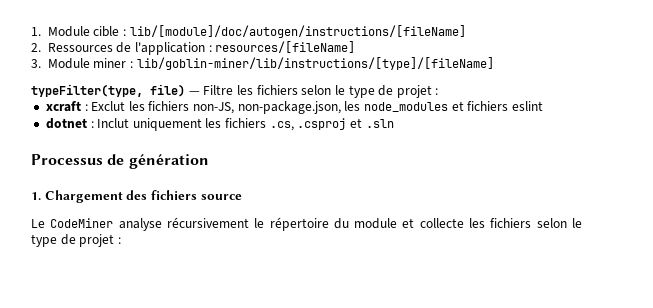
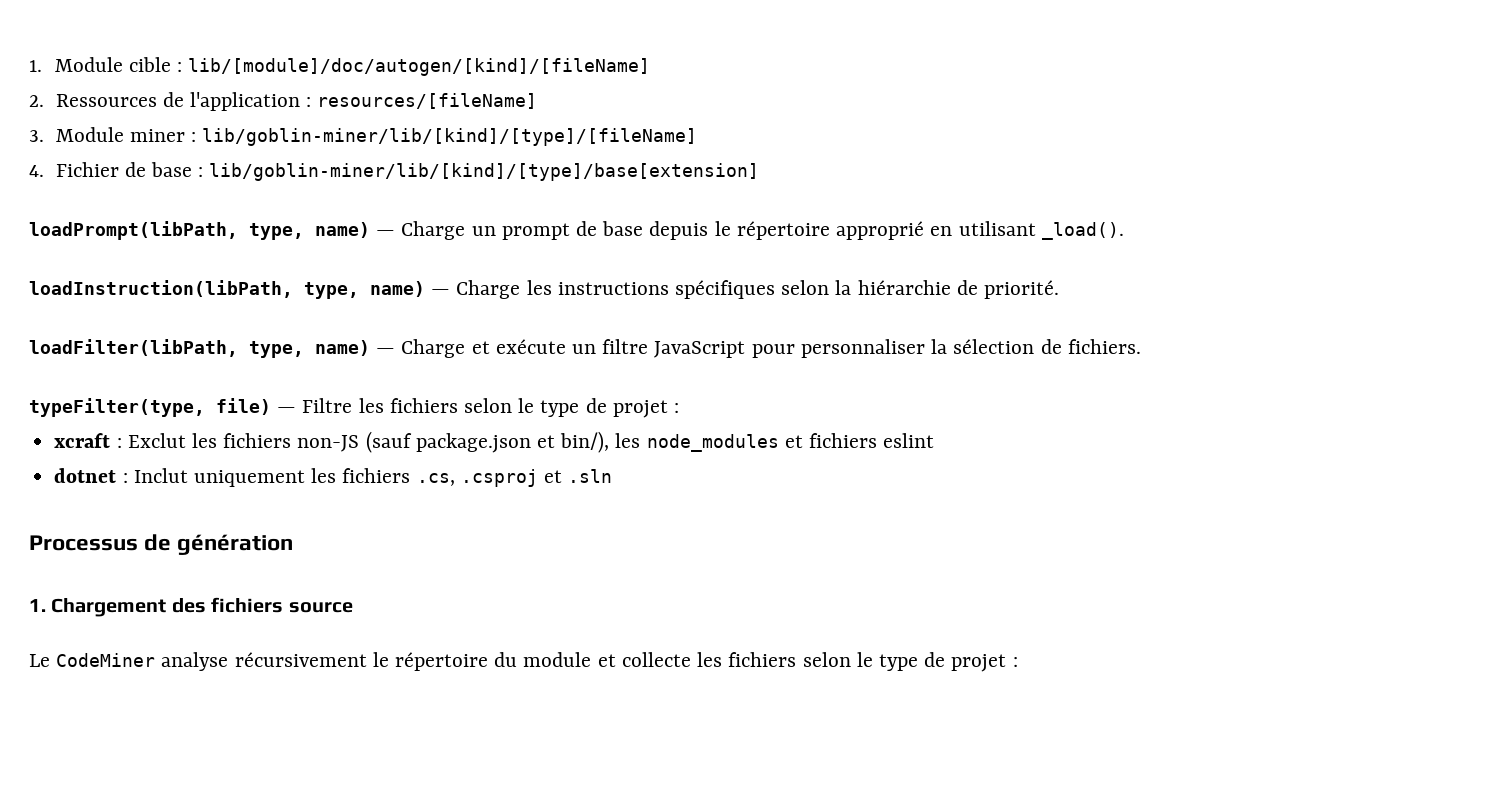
- 1. Module cible : lib/[module]/doc/autogen/instructions/[fileName]
+ 1. Module cible : lib/[module]/doc/autogen/[kind]/[fileName]
- 3. Module miner : lib/goblin-miner/lib/instructions/[type]/[fileName]
+ 3. Module miner : lib/goblin-miner/lib/[kind]/[type]/[fileName]
+ 4. Fichier de base : lib/goblin-miner/lib/[kind]/[type]/base[extension]
+ loadPrompt(libPath, type, name) — Charge un prompt de base depuis le répertoire approprié en utilisant _load().
+ loadInstruction(libPath, type, name) — Charge les instructions spécifiques selon la hiérarchie de priorité.
+ loadFilter(libPath, type, name) — Charge et exécute un filtre JavaScript pour personnaliser la sélection de fichiers.
- xcraft : Exclut les fichiers non-JS, non-package.json, les node_modules et fichiers eslint
+ xcraft : Exclut les fichiers non-JS (sauf package.json et bin/), les node_modules et fichiers eslint

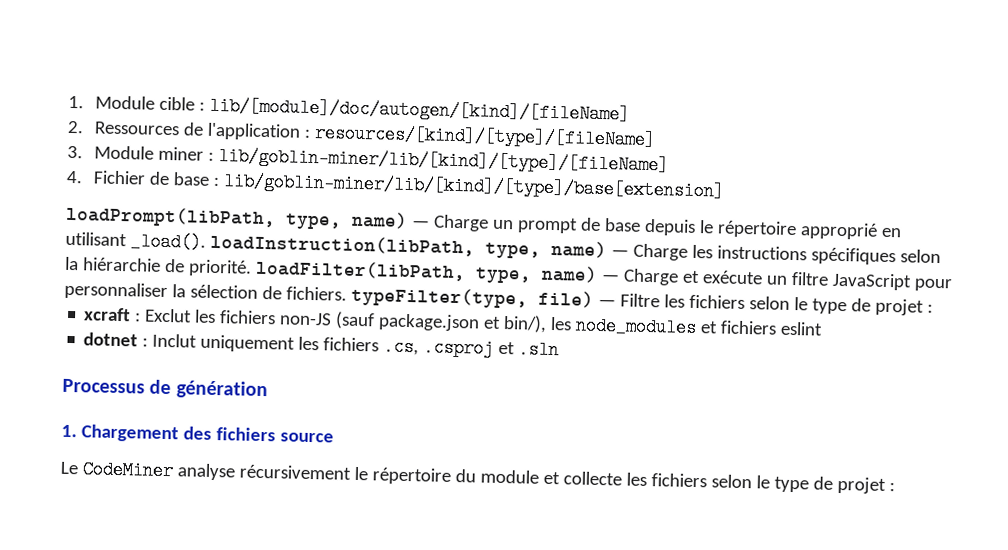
- 2. Ressources de l'application : resources/[fileName]
+ 2. Ressources de l'application : resources/[kind]/[type]/[fileName]
- loadPrompt(libPath, type, name) — Charge un prompt de base depuis le répertoire approprié en utilisant _load().
- loadInstruction(libPath, type, name) — Charge les instructions spécifiques selon la hiérarchie de priorité.
- loadFilter(libPath, type, name) — Charge et exécute un filtre JavaScript pour personnaliser la sélection de fichiers.
- typeFilter(type, file) — Filtre les fichiers selon le type de projet :
+ loadPrompt(libPath, type, name) — Charge un prompt de base depuis le répertoire approprié en utilisant _load(). loadInstruction(libPath, type, name) — Charge les instructions spécifiques selon la hiérarchie de priorité. loadFilter(libPath, type, name) — Charge et exécute un filtre JavaScript pour personnaliser la sélection de fichiers. typeFilter(type, file) — Filtre les fichiers selon le type de projet :

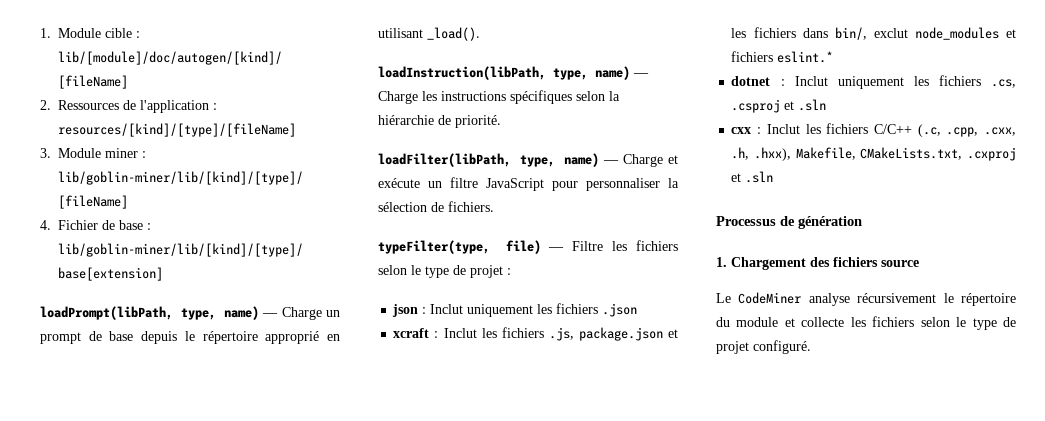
- loadPrompt(libPath, type, name) — Charge un prompt de base depuis le répertoire approprié en utilisant _load(). loadInstruction(libPath, type, name) — Charge les instructions spécifiques selon la hiérarchie de priorité. loadFilter(libPath, type, name) — Charge et exécute un filtre JavaScript pour personnaliser la sélection de fichiers. typeFilter(type, file) — Filtre les fichiers selon le type de projet :
+ loadPrompt(libPath, type, name) — Charge un prompt de base depuis le répertoire approprié en utilisant _load().
+ loadInstruction(libPath, type, name) — Charge les instructions spécifiques selon la hiérarchie de priorité.
+ loadFilter(libPath, type, name) — Charge et exécute un filtre JavaScript pour personnaliser la sélection de fichiers.
+ typeFilter(type, file) — Filtre les fichiers selon le type de projet :
+ json : Inclut uniquement les fichiers .json
- xcraft : Exclut les fichiers non-JS (sauf package.json et bin/), les node_modules et fichiers eslint
+ xcraft : Inclut les fichiers .js, package.json et les fichiers dans bin/, exclut node_modules et fichiers eslint.*
+ cxx : Inclut les fichiers C/C++ (.c, .cpp, .cxx, .h, .hxx), Makefile, CMakeLists.txt, .cxproj et .sln
- Le CodeMiner analyse récursivement le répertoire du module et collecte les fichiers selon le type de projet :
+ Le CodeMiner analyse récursivement le répertoire du module et collecte les fichiers selon le type de projet configuré.

